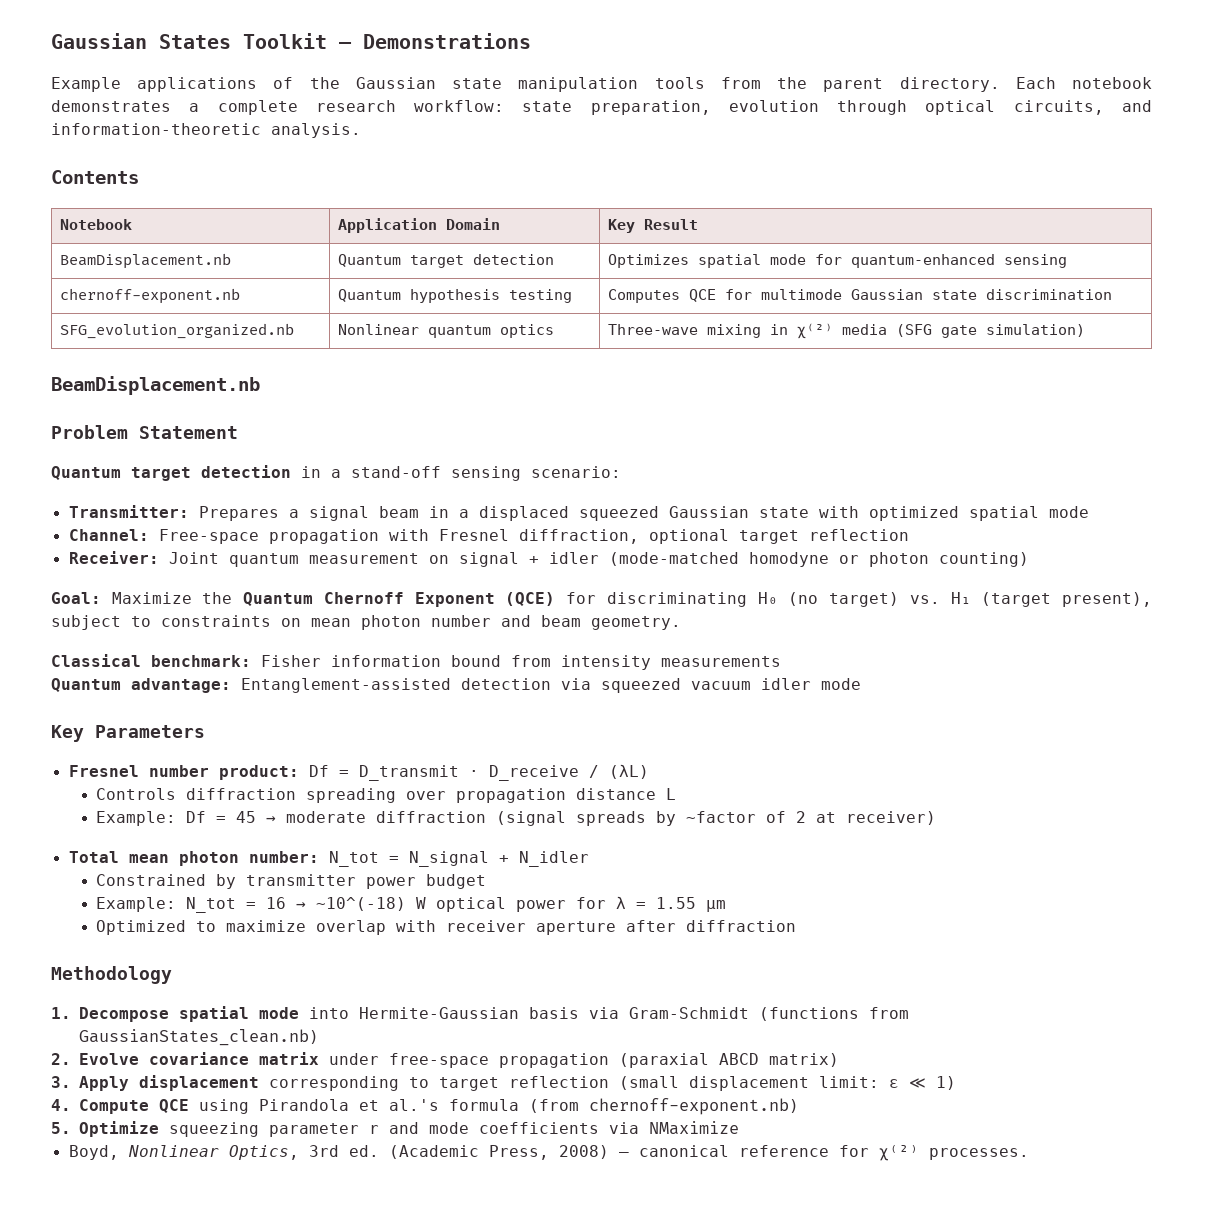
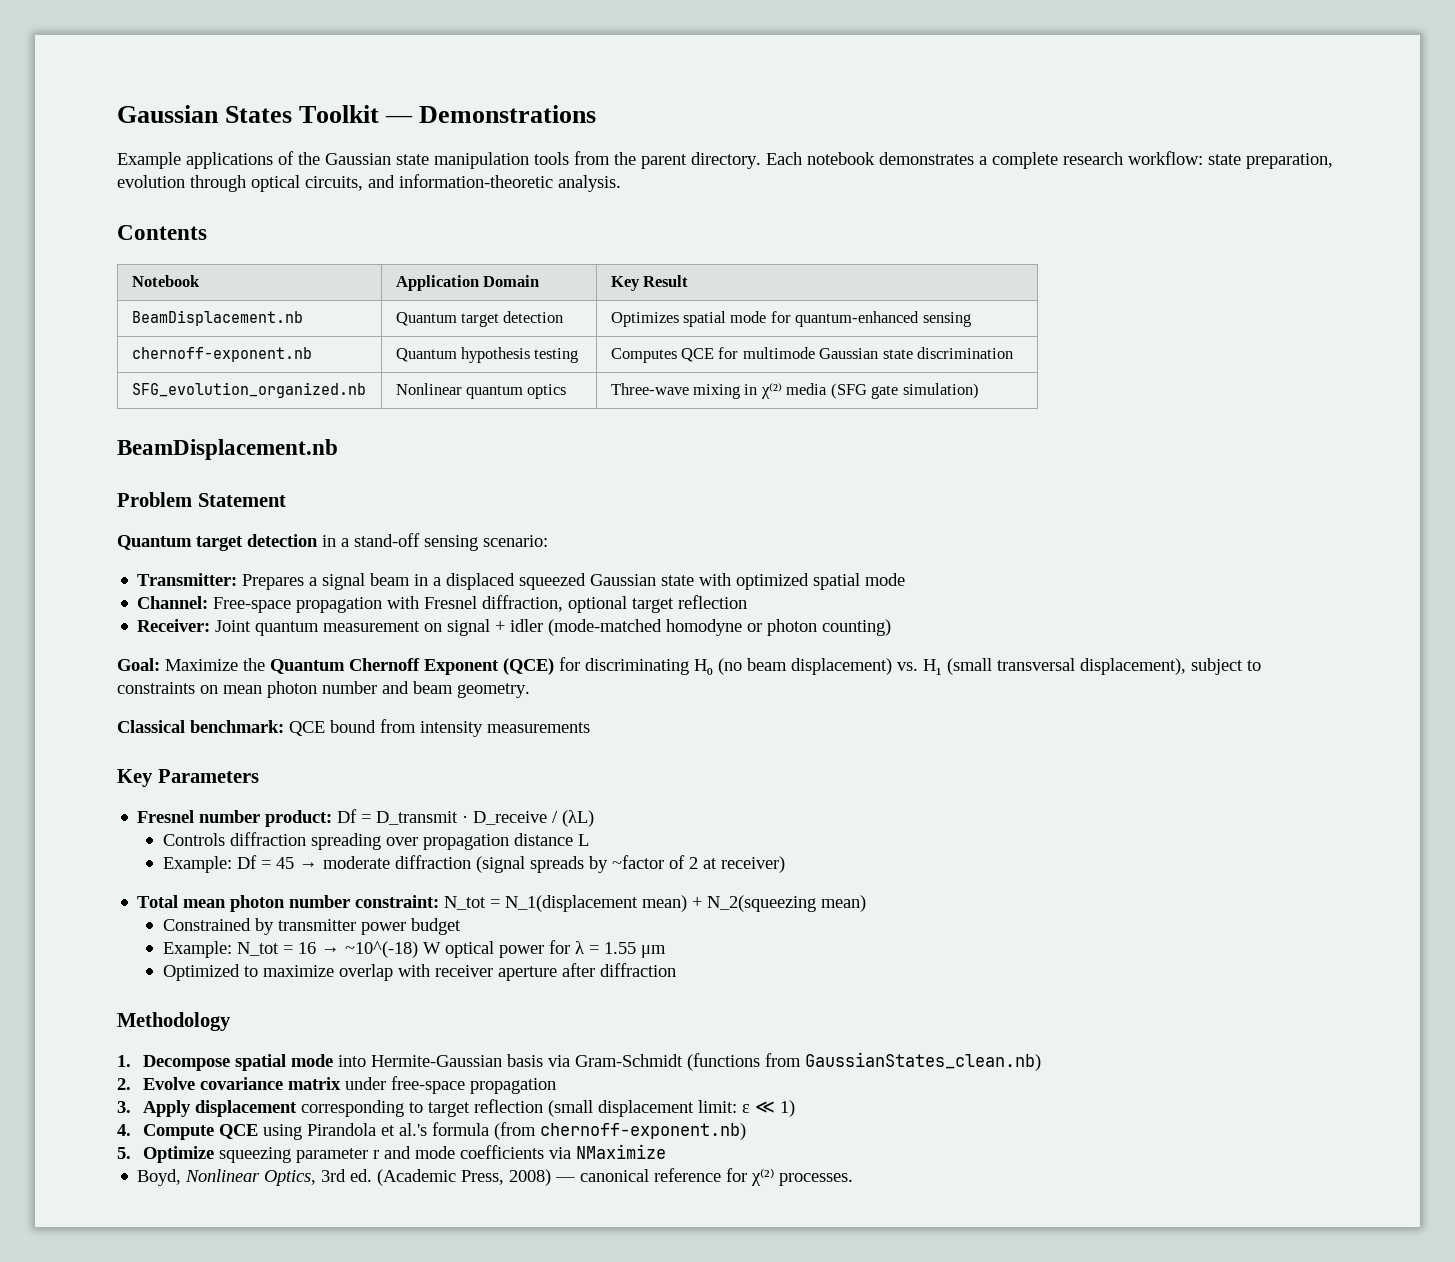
- Goal: Maximize the Quantum Chernoff Exponent (QCE) for discriminating H₀ (no target) vs. H₁ (target present), subject to constraints on mean photon number and beam geometry.
+ Goal: Maximize the Quantum Chernoff Exponent (QCE) for discriminating H₀ (no beam displacement) vs. H₁ (small transversal displacement), subject to constraints on mean photon number and beam geometry.
- Classical benchmark: Fisher information bound from intensity measurements
+ Classical benchmark: QCE bound from intensity measurements
- Quantum advantage: Entanglement-assisted detection via squeezed vacuum idler mode
- Total mean photon number: N_tot = N_signal + N_idler
+ Total mean photon number constraint: N_tot = N_1(displacement mean) + N_2(squeezing mean)
- 2. Evolve covariance matrix under free-space propagation (paraxial ABCD matrix)
+ 2. Evolve covariance matrix under free-space propagation

